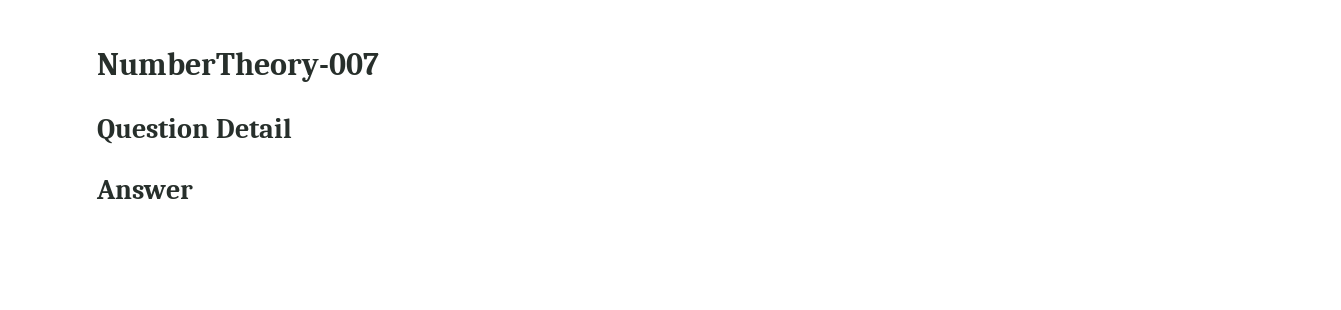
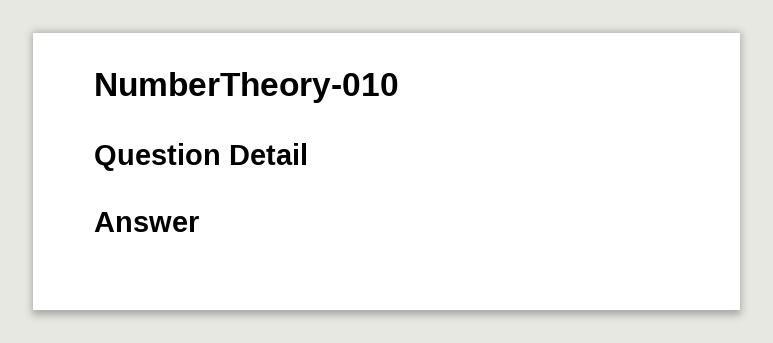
- NumberTheory-007
+ NumberTheory-010

